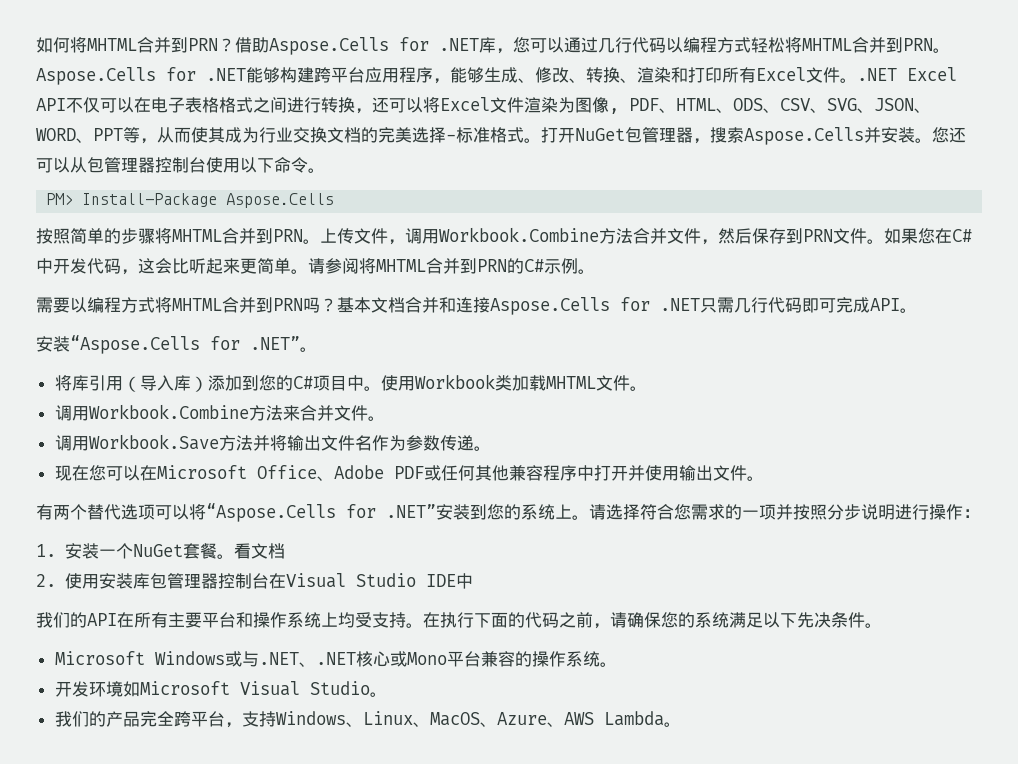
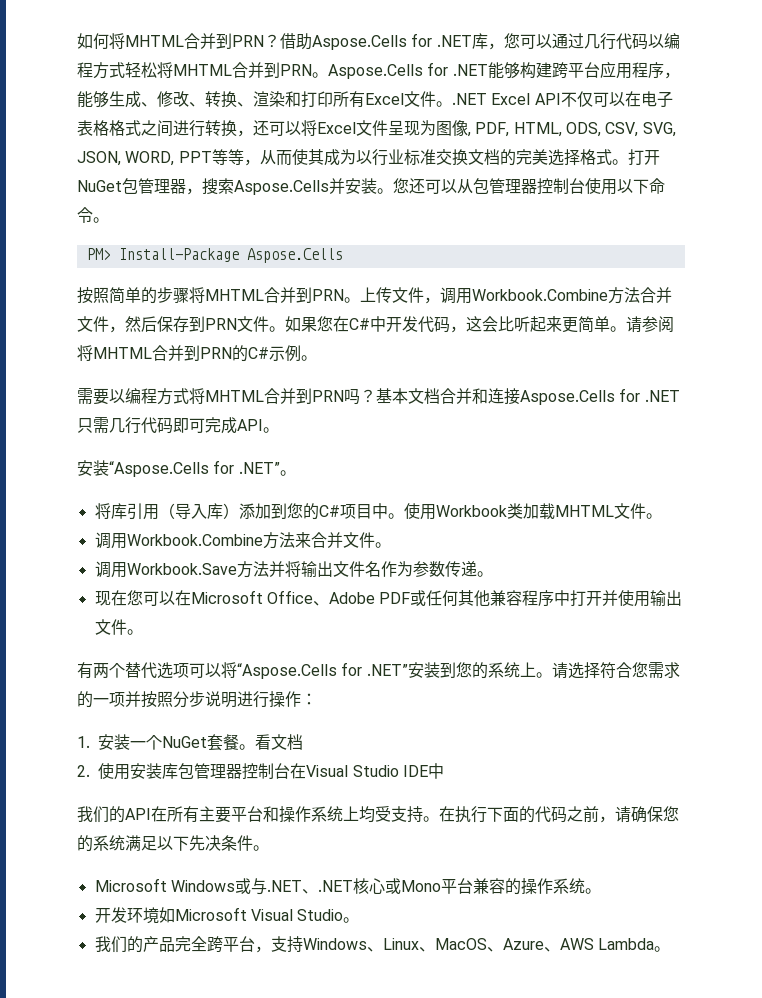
- Aspose.Cells for .NET能够构建跨平台应用程序，能够生成、修改、转换、渲染和打印所有Excel文件。.NET Excel API不仅可以在电子表格格式之间进行转换，还可以将Excel文件渲染为图像, PDF、HTML、ODS、CSV、SVG、JSON、WORD、PPT等，从而使其成为行业交换文档的完美选择-标准格式。
+ Aspose.Cells for .NET能够构建跨平台应用程序，能够生成、修改、转换、渲染和打印所有Excel文件。.NET Excel API不仅可以在电子表格格式之间进行转换，还可以将Excel文件呈现为图像, PDF, HTML, ODS, CSV, SVG, JSON, WORD, PPT等等，从而使其成为以行业标准交换文档的完美选择格式。

